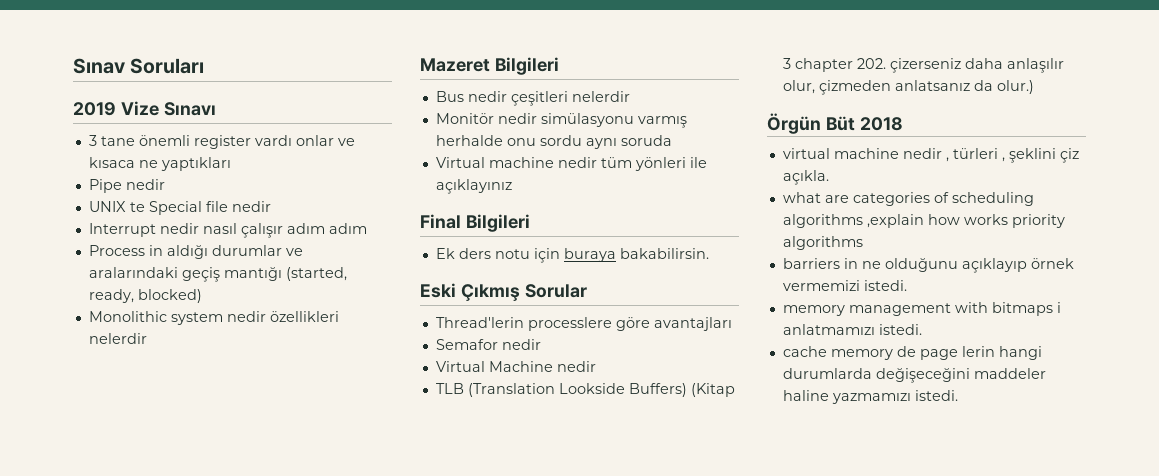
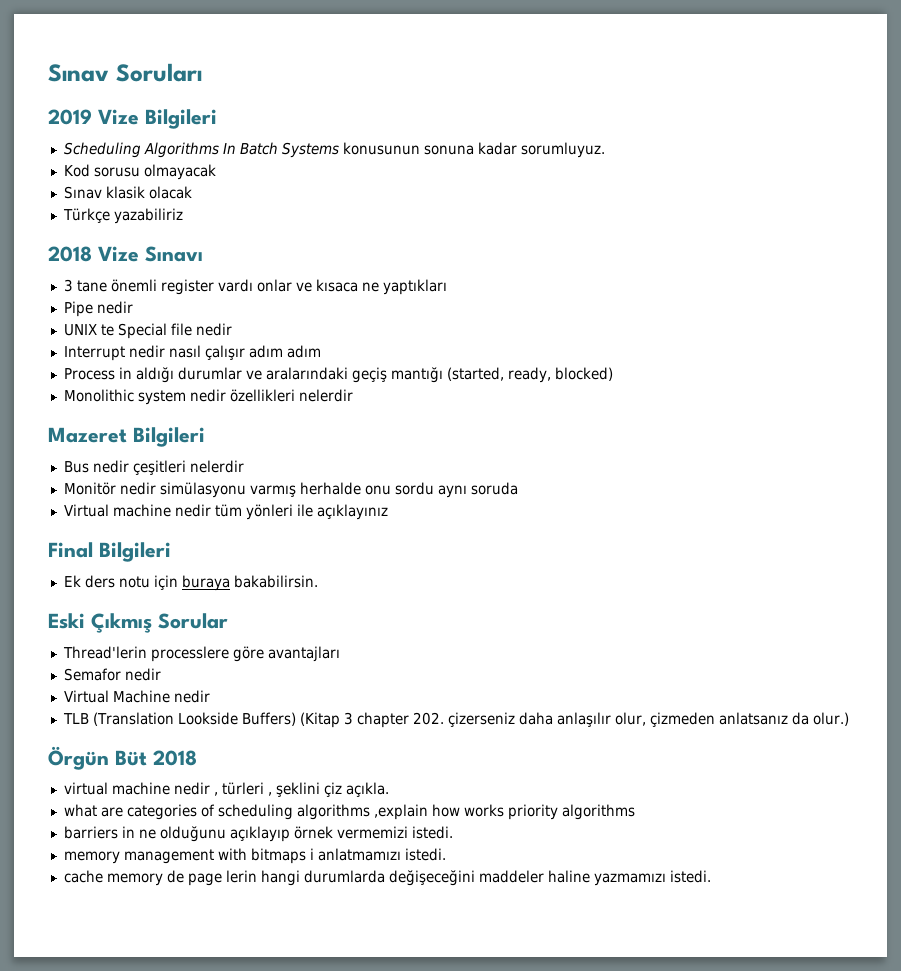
- 2019 Vize Sınavı
+ 2019 Vize Bilgileri
+ Scheduling Algorithms In Batch Systems konusunun sonuna kadar sorumluyuz.
+ Kod sorusu olmayacak
+ Sınav klasik olacak
+ Türkçe yazabiliriz
+ 2018 Vize Sınavı

